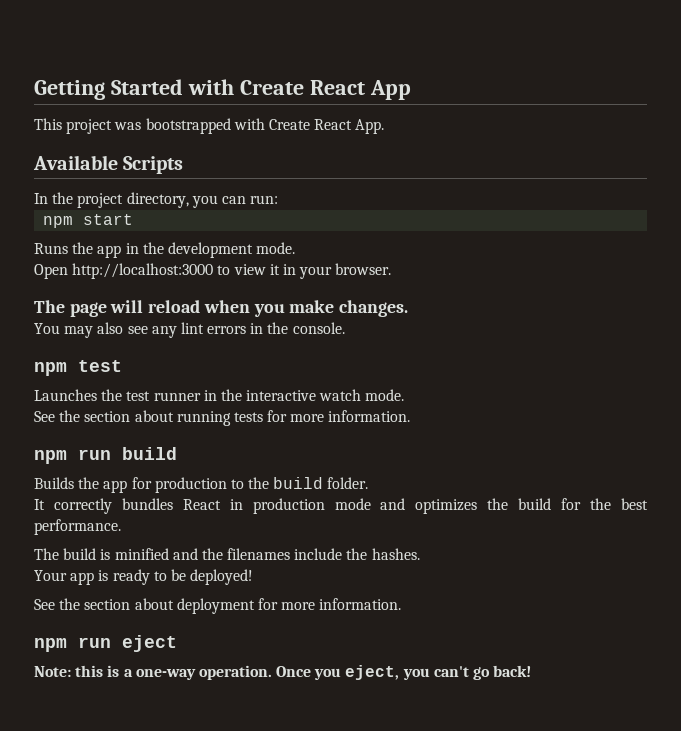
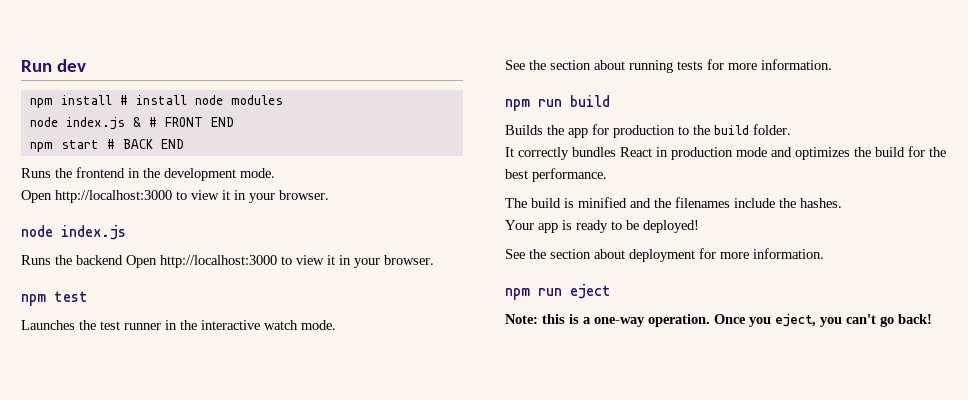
- Getting Started with Create React App
- This project was bootstrapped with Create React App.
- Available Scripts
- In the project directory, you can run:
+ Run dev
+ npm install # install node modules
+ node index.js & # FRONT END
- npm start
- Runs the app in the development mode.
+ npm start # BACK END
+ Runs the frontend in the development mode.
  Open http://localhost:3000 to view it in your browser.
- The page will reload when you make changes.
- You may also see any lint errors in the console.
+ node index.js
+ Runs the backend Open http://localhost:3000 to view it in your browser.

